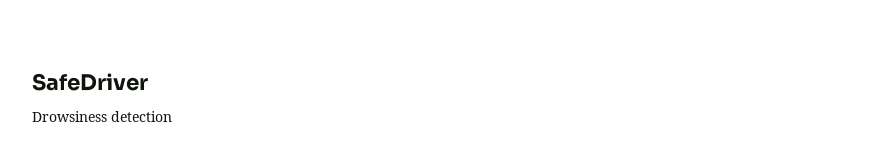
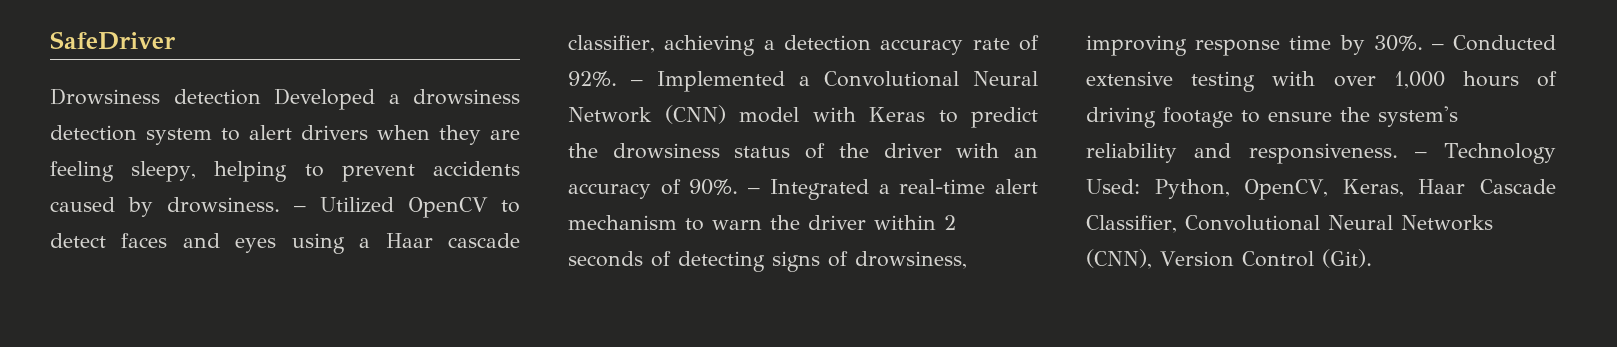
- Drowsiness detection
+ Drowsiness detection Developed a drowsiness detection system to alert drivers when they are feeling sleepy, helping to prevent accidents caused by drowsiness. – Utilized OpenCV to detect faces and eyes using a Haar cascade classifier, achieving a detection accuracy rate of 92%. – Implemented a Convolutional Neural Network (CNN) model with Keras to predict the drowsiness status of the driver with an accuracy of 90%. – Integrated a real-time alert mechanism to warn the driver within 2 seconds of detecting signs of drowsiness, improving response time by 30%. – Conducted extensive testing with over 1,000 hours of driving footage to ensure the system's reliability and responsiveness. – Technology Used: Python, OpenCV, Keras, Haar Cascade Classifier, Convolutional Neural Networks (CNN), Version Control (Git).

